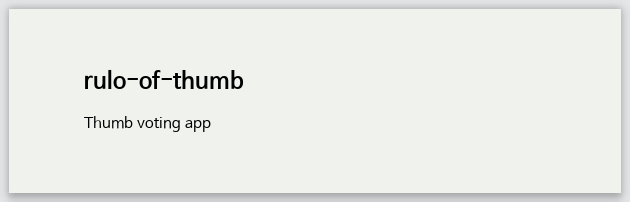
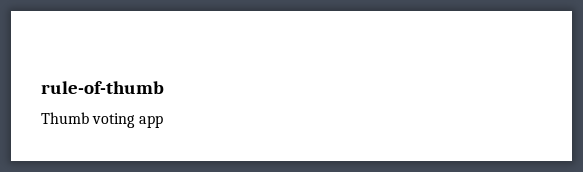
- rulo-of-thumb
+ rule-of-thumb

